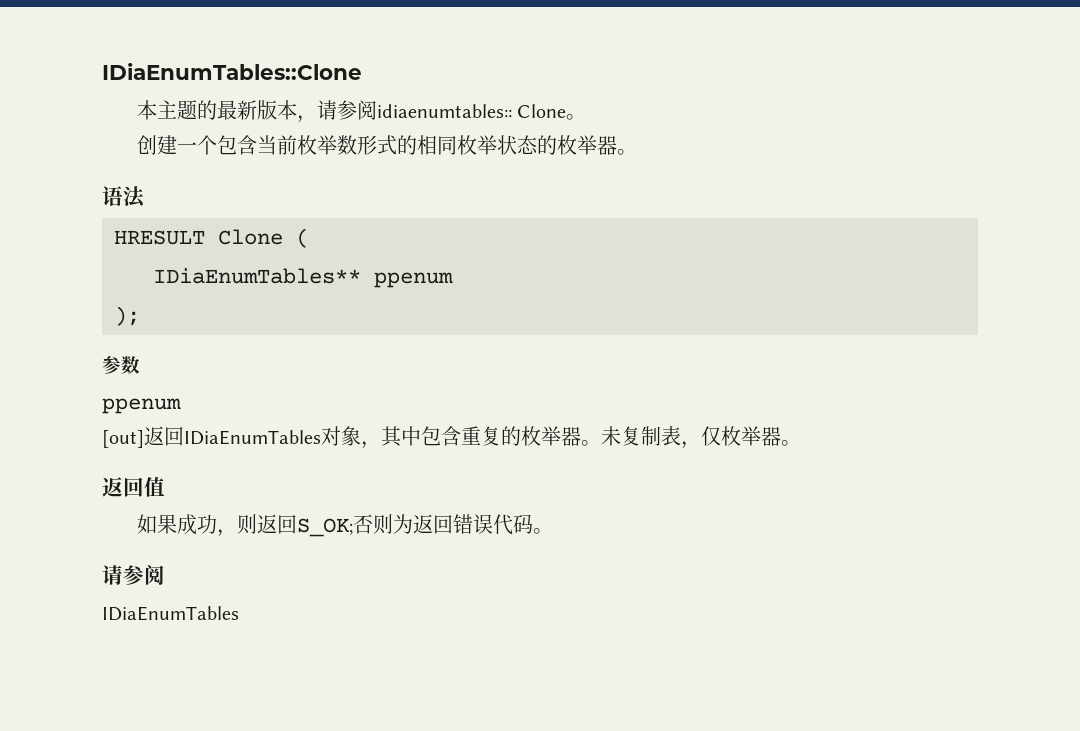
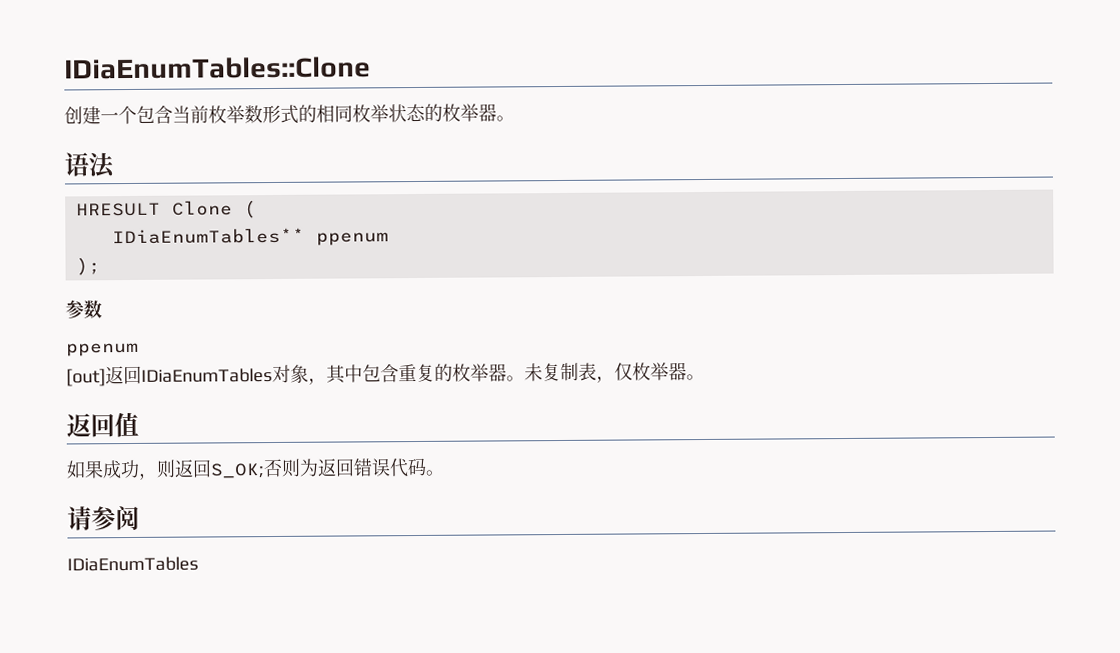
- 本主题的最新版本，请参阅idiaenumtables:: Clone。

